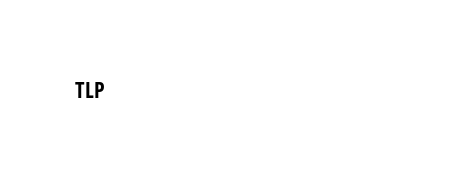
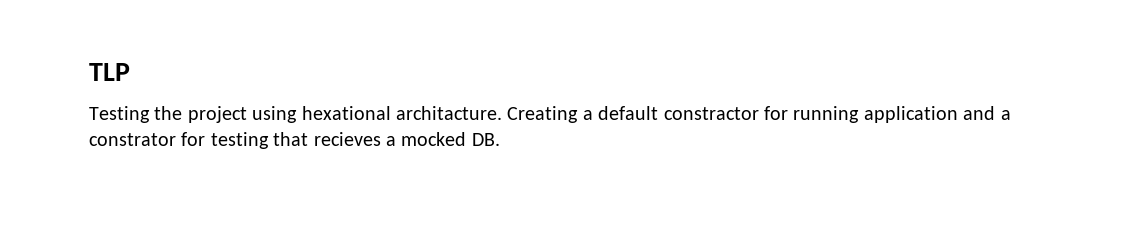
+ Testing the project using hexational architacture. Creating a default constractor for running application and a constrator for testing that recieves a mocked DB.

